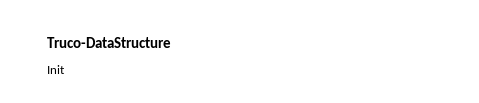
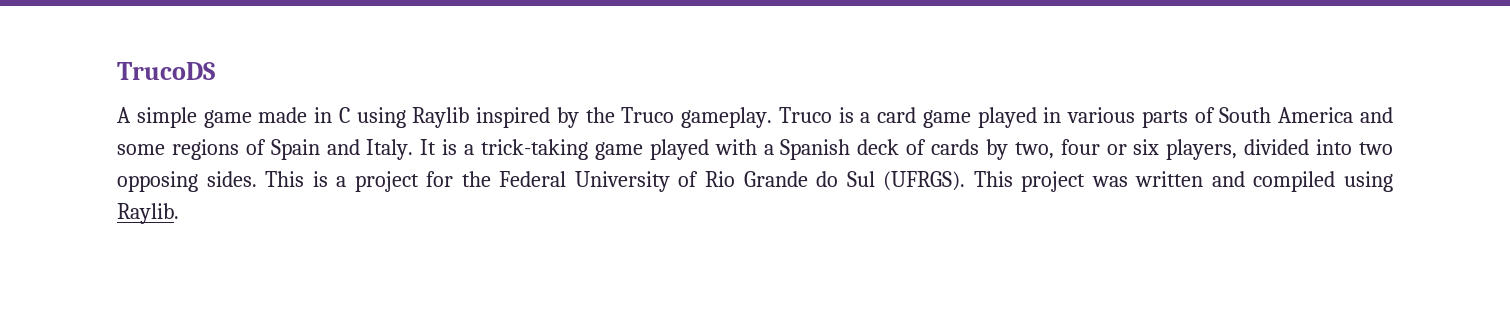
- Truco-DataStructure
- Init
+ TrucoDS
+ A simple game made in C using Raylib inspired by the Truco gameplay. Truco is a card game played in various parts of South America and some regions of Spain and Italy. It is a trick-taking game played with a Spanish deck of cards by two, four or six players, divided into two opposing sides. This is a project for the Federal University of Rio Grande do Sul (UFRGS). This project was written and compiled using Raylib.

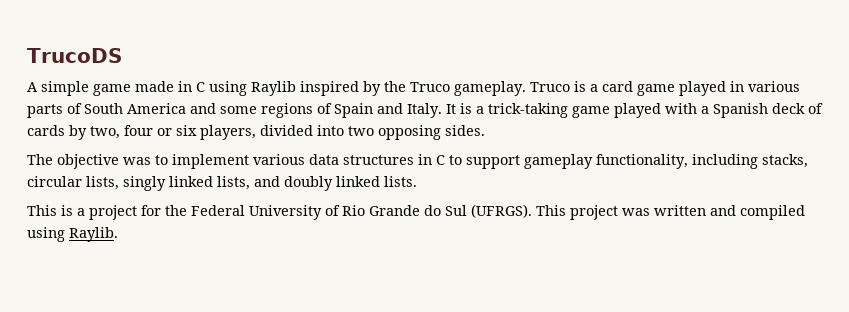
- It is a trick-taking game played with a Spanish deck of cards by two, four or six players, divided into two opposing sides. This is a project for the Federal University of Rio Grande do Sul (UFRGS).
+ It is a trick-taking game played with a Spanish deck of cards by two, four or six players, divided into two opposing sides.
+ The objective was to implement various data structures in C to support gameplay functionality, including stacks, circular lists, singly linked lists, and doubly linked lists.
+ This is a project for the Federal University of Rio Grande do Sul (UFRGS).

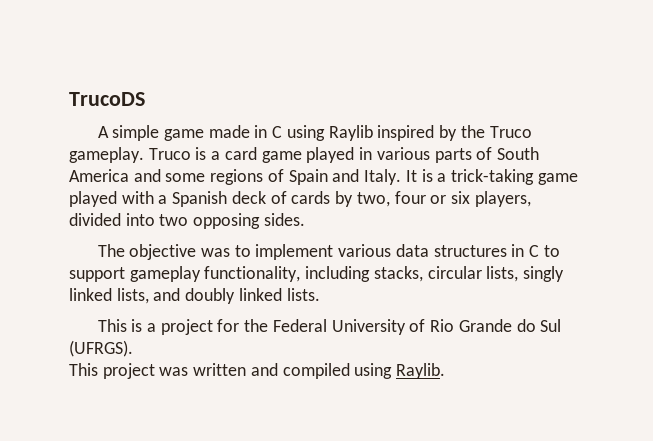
- This is a project for the Federal University of Rio Grande do Sul (UFRGS). This project was written and compiled using Raylib.
+ This is a project for the Federal University of Rio Grande do Sul (UFRGS).
+ This project was written and compiled using Raylib.

